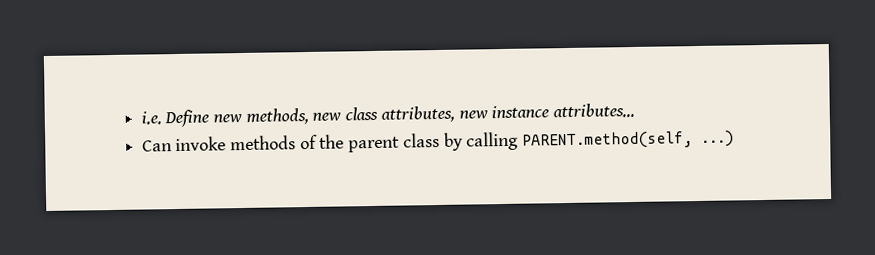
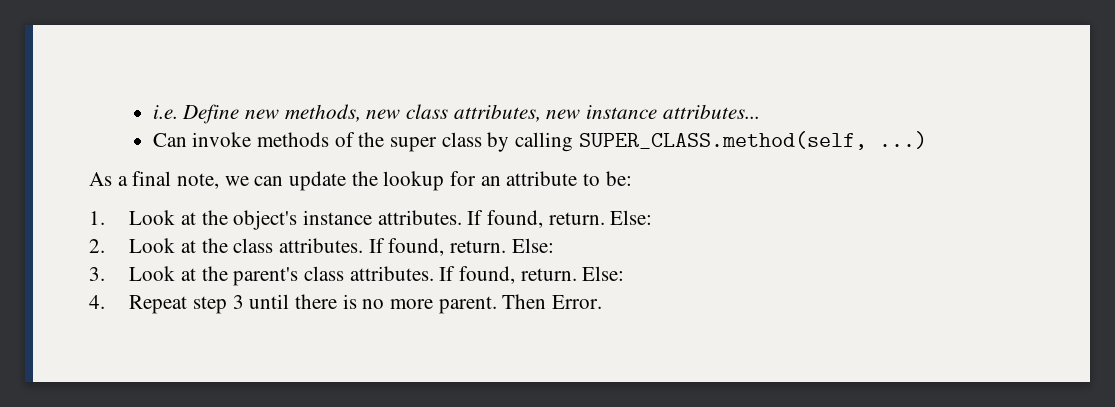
- Can invoke methods of the parent class by calling PARENT.method(self, ...)
+ Can invoke methods of the super class by calling SUPER_CLASS.method(self, ...)
+ As a final note, we can update the lookup for an attribute to be:
+ 1. Look at the object's instance attributes. If found, return. Else:
+ 2. Look at the class attributes. If found, return. Else:
+ 3. Look at the parent's class attributes. If found, return. Else:
+ 4. Repeat step 3 until there is no more parent. Then Error.

